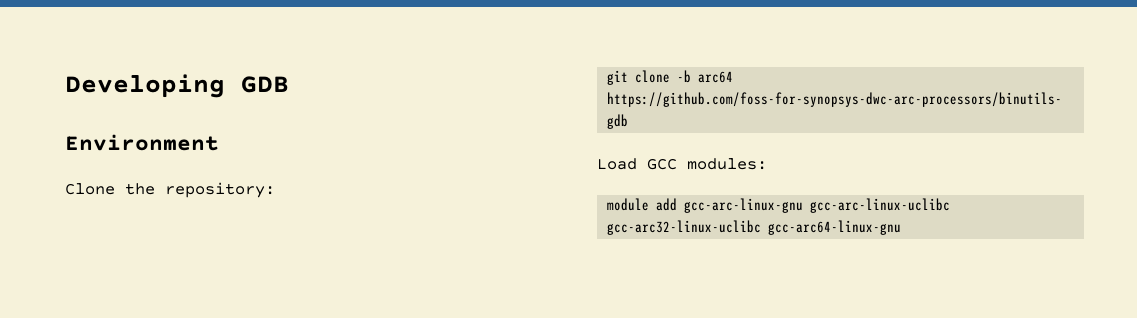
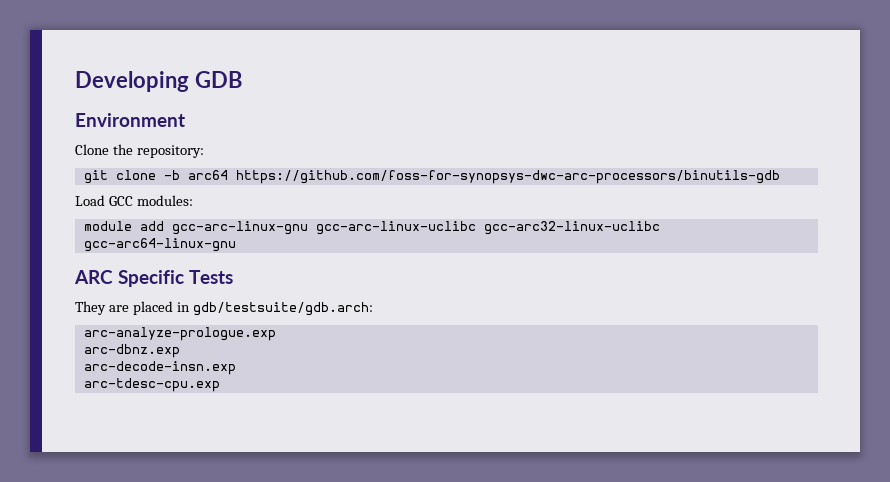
+ ARC Specific Tests
+ They are placed in gdb/testsuite/gdb.arch:
+ arc-analyze-prologue.exp
+ arc-dbnz.exp
+ arc-decode-insn.exp
+ arc-tdesc-cpu.exp

